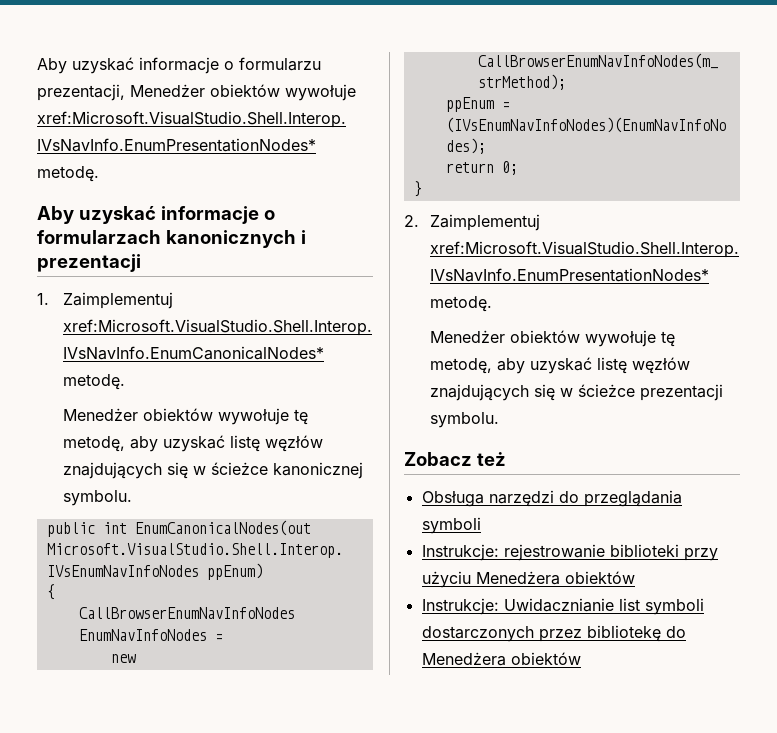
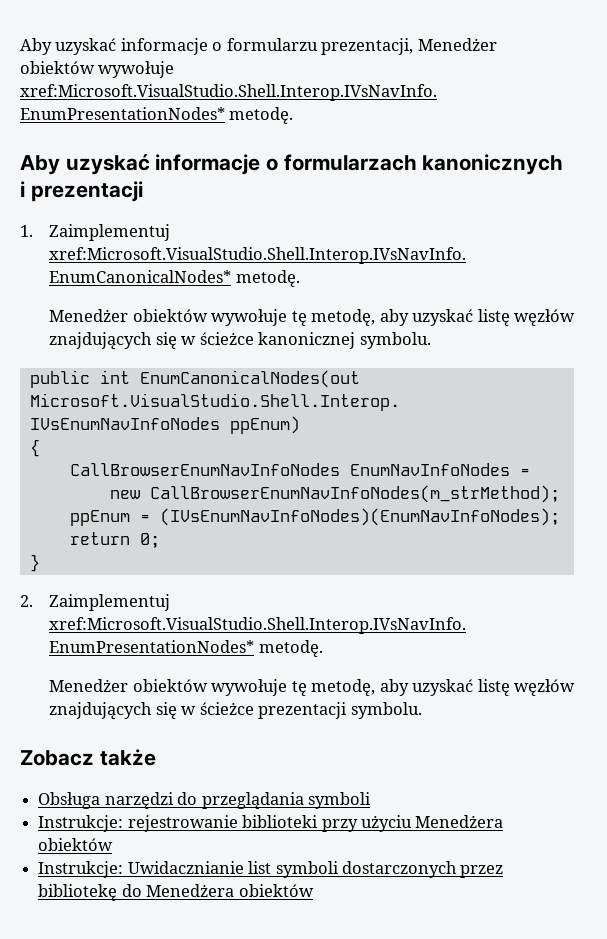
- Zobacz też
+ Zobacz także

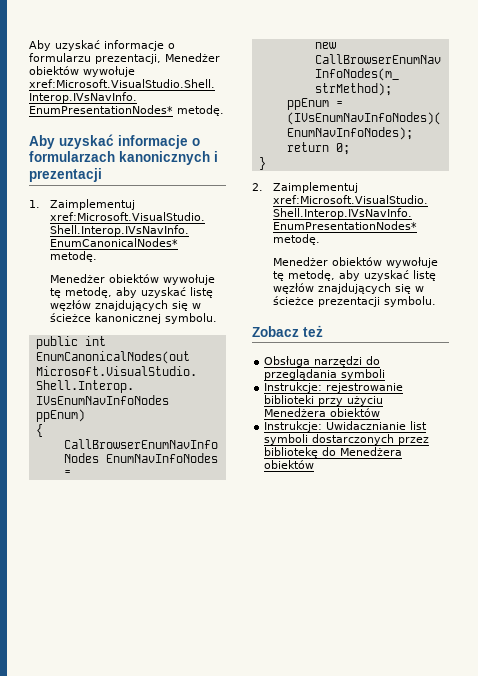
- Zobacz także
+ Zobacz też

